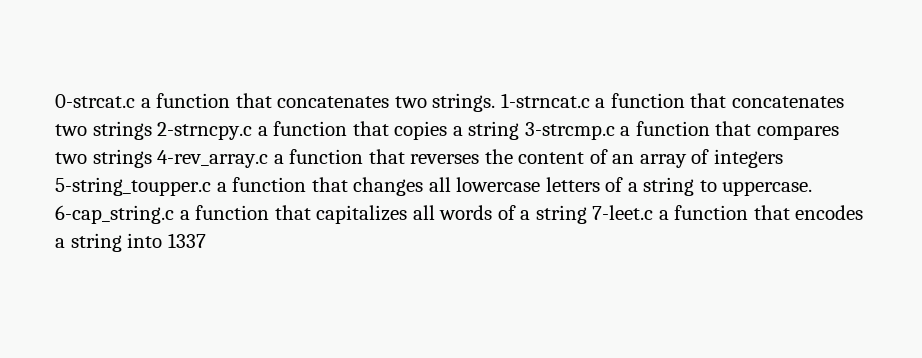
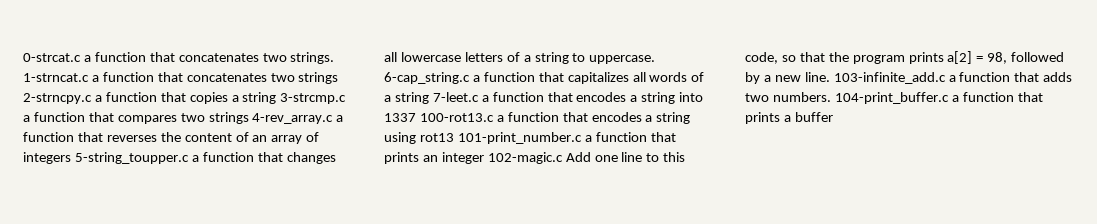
- 6-cap_string.c a function that capitalizes all words of a string 7-leet.c a function that encodes a string into 1337
+ 6-cap_string.c a function that capitalizes all words of a string 7-leet.c a function that encodes a string into 1337 100-rot13.c a function that encodes a string using rot13 101-print_number.c a function that prints an integer 102-magic.c Add one line to this code, so that the program prints a[2] = 98, followed by a new line. 103-infinite_add.c a function that adds two numbers. 104-print_buffer.c a function that prints a buffer

